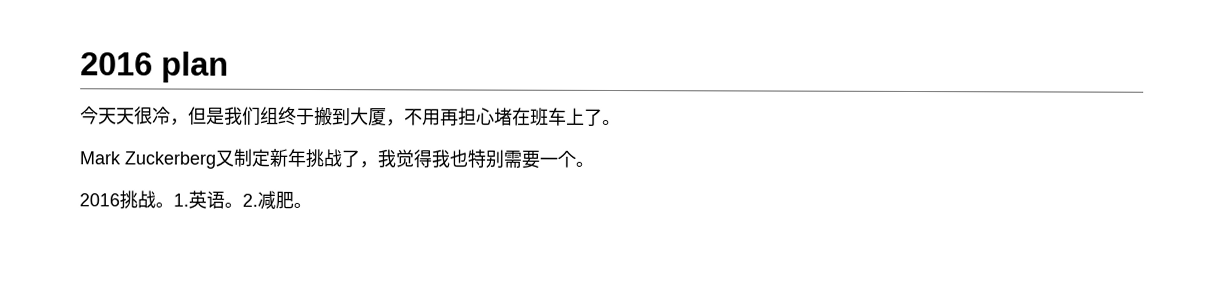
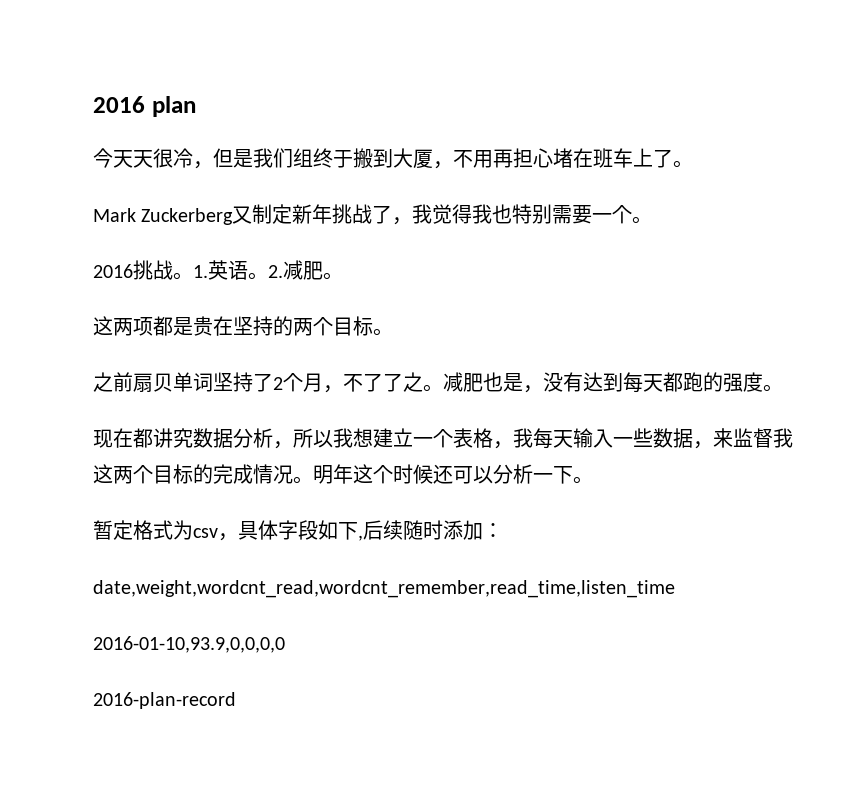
+ 这两项都是贵在坚持的两个目标。
+ 之前扇贝单词坚持了2个月，不了了之。减肥也是，没有达到每天都跑的强度。
+ 现在都讲究数据分析，所以我想建立一个表格，我每天输入一些数据，来监督我这两个目标的完成情况。明年这个时候还可以分析一下。
+ 暂定格式为csv，具体字段如下,后续随时添加：
+ date,weight,wordcnt_read,wordcnt_remember,read_time,listen_time
+ 2016-01-10,93.9,0,0,0,0
+ 2016-plan-record

